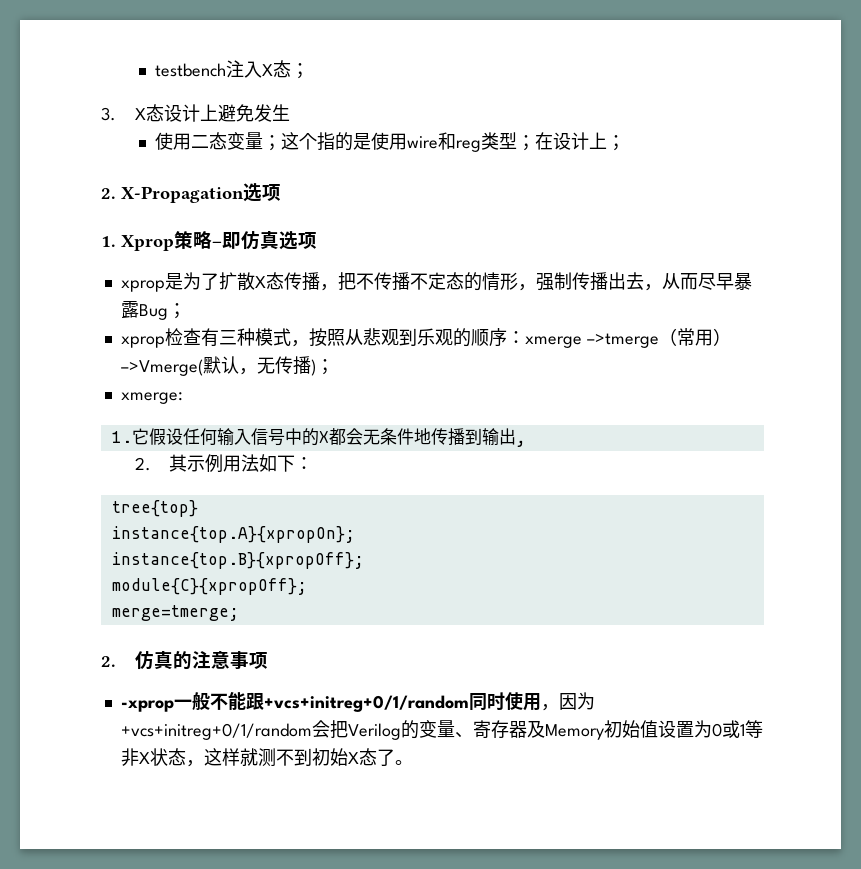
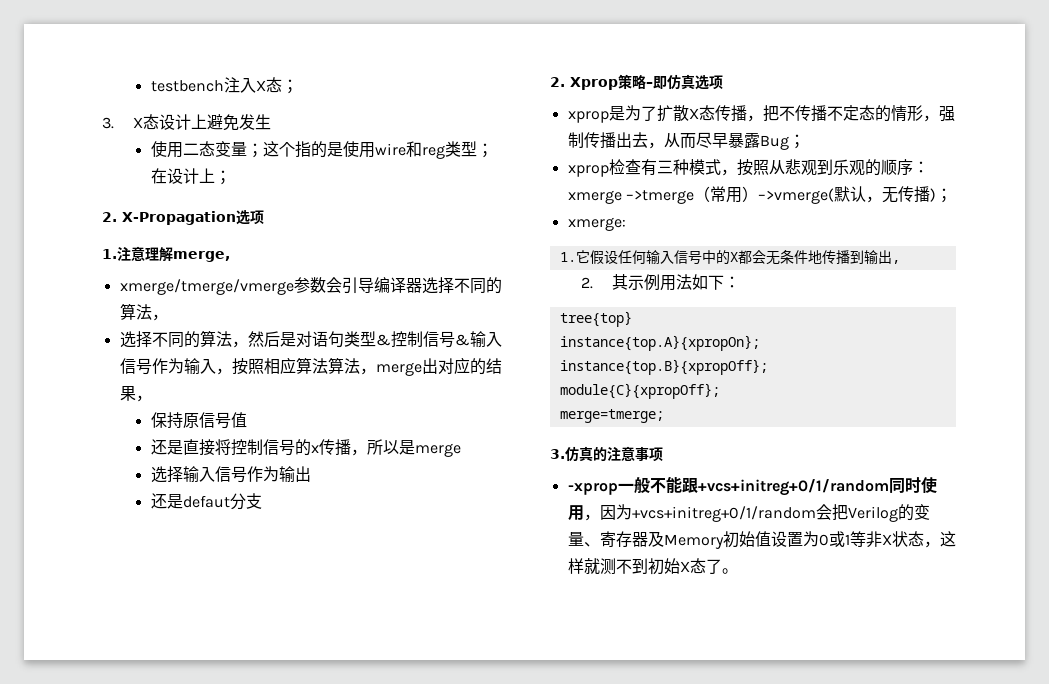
- 1. Xprop策略–即仿真选项
+ 1.注意理解merge,
+ xmerge/tmerge/vmerge参数会引导编译器选择不同的算法，
+ 选择不同的算法，然后是对语句类型&控制信号&输入信号作为输入，按照相应算法算法，merge出对应的结果，
+ 保持原信号值
+ 还是直接将控制信号的x传播，所以是merge
+ 选择输入信号作为输出
+ 还是defaut分支
+ 2. Xprop策略–即仿真选项
- xprop检查有三种模式，按照从悲观到乐观的顺序：xmerge –>tmerge（常用）–>Vmerge(默认，无传播)；
+ xprop检查有三种模式，按照从悲观到乐观的顺序：xmerge –>tmerge（常用）–>vmerge(默认，无传播)；
- 2.仿真的注意事项
+ 3.仿真的注意事项

